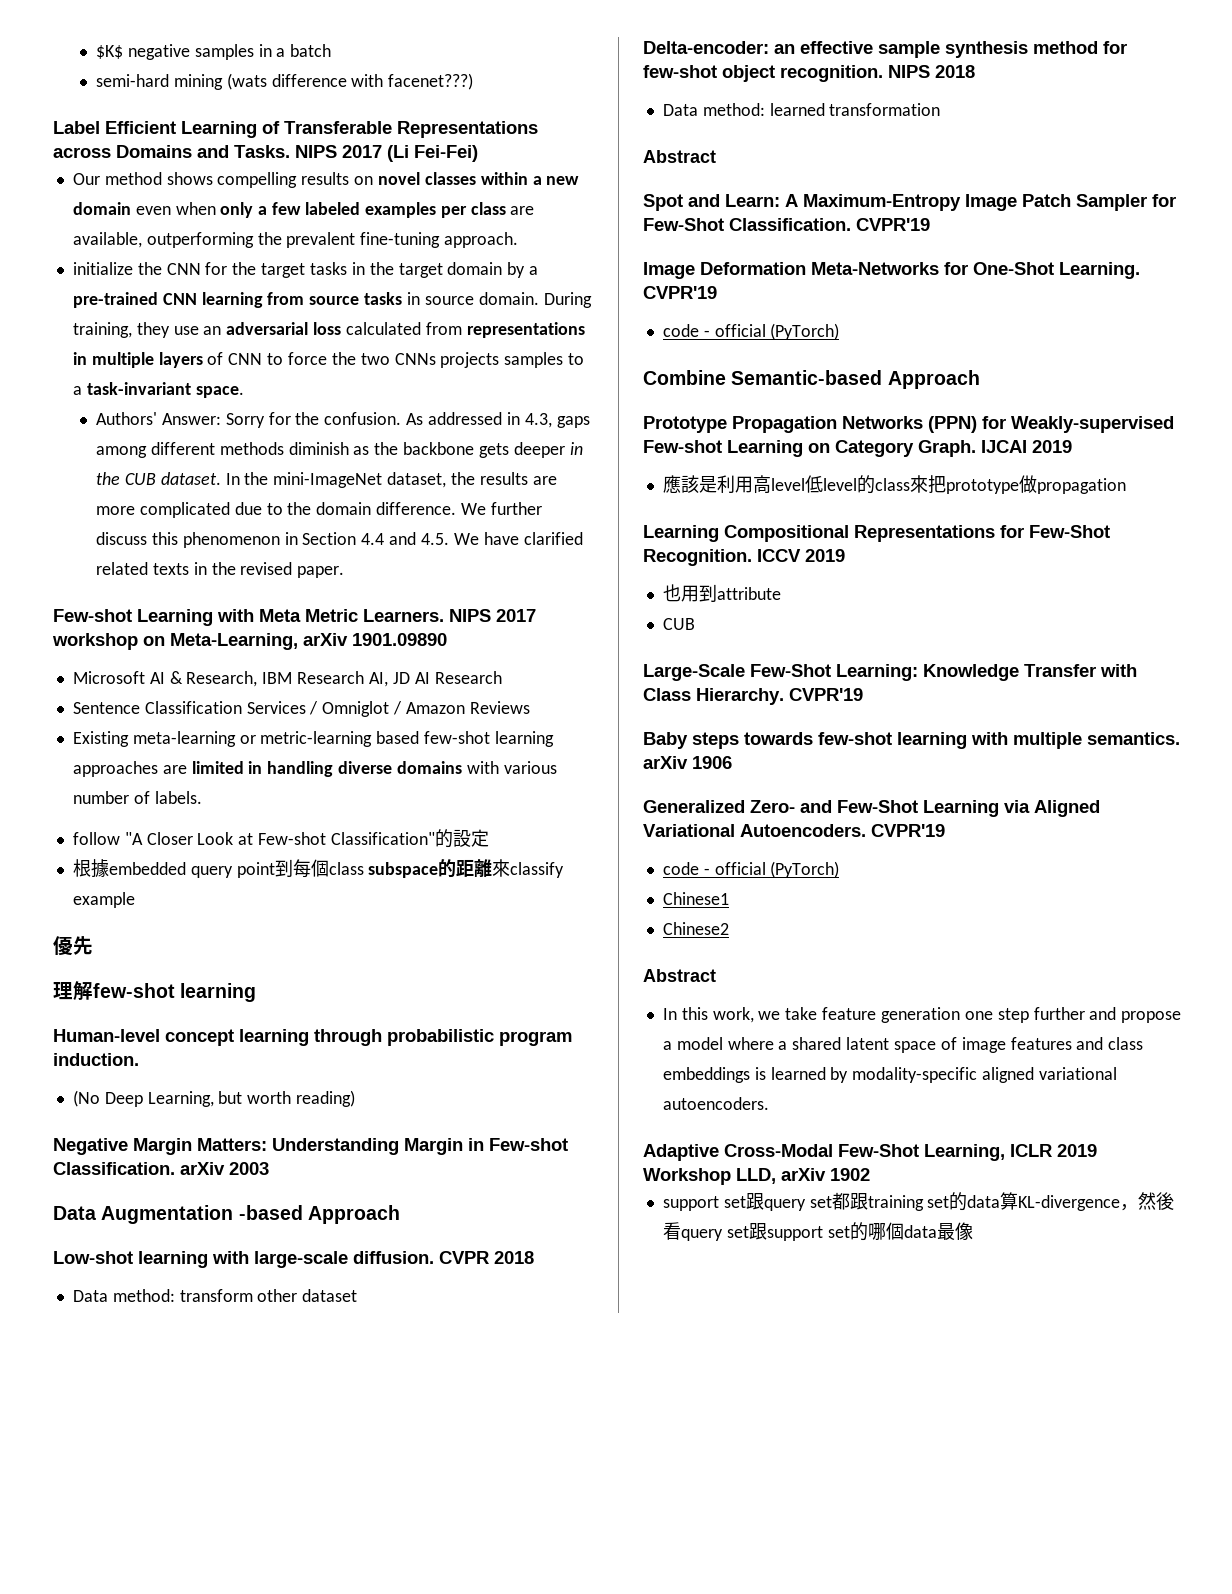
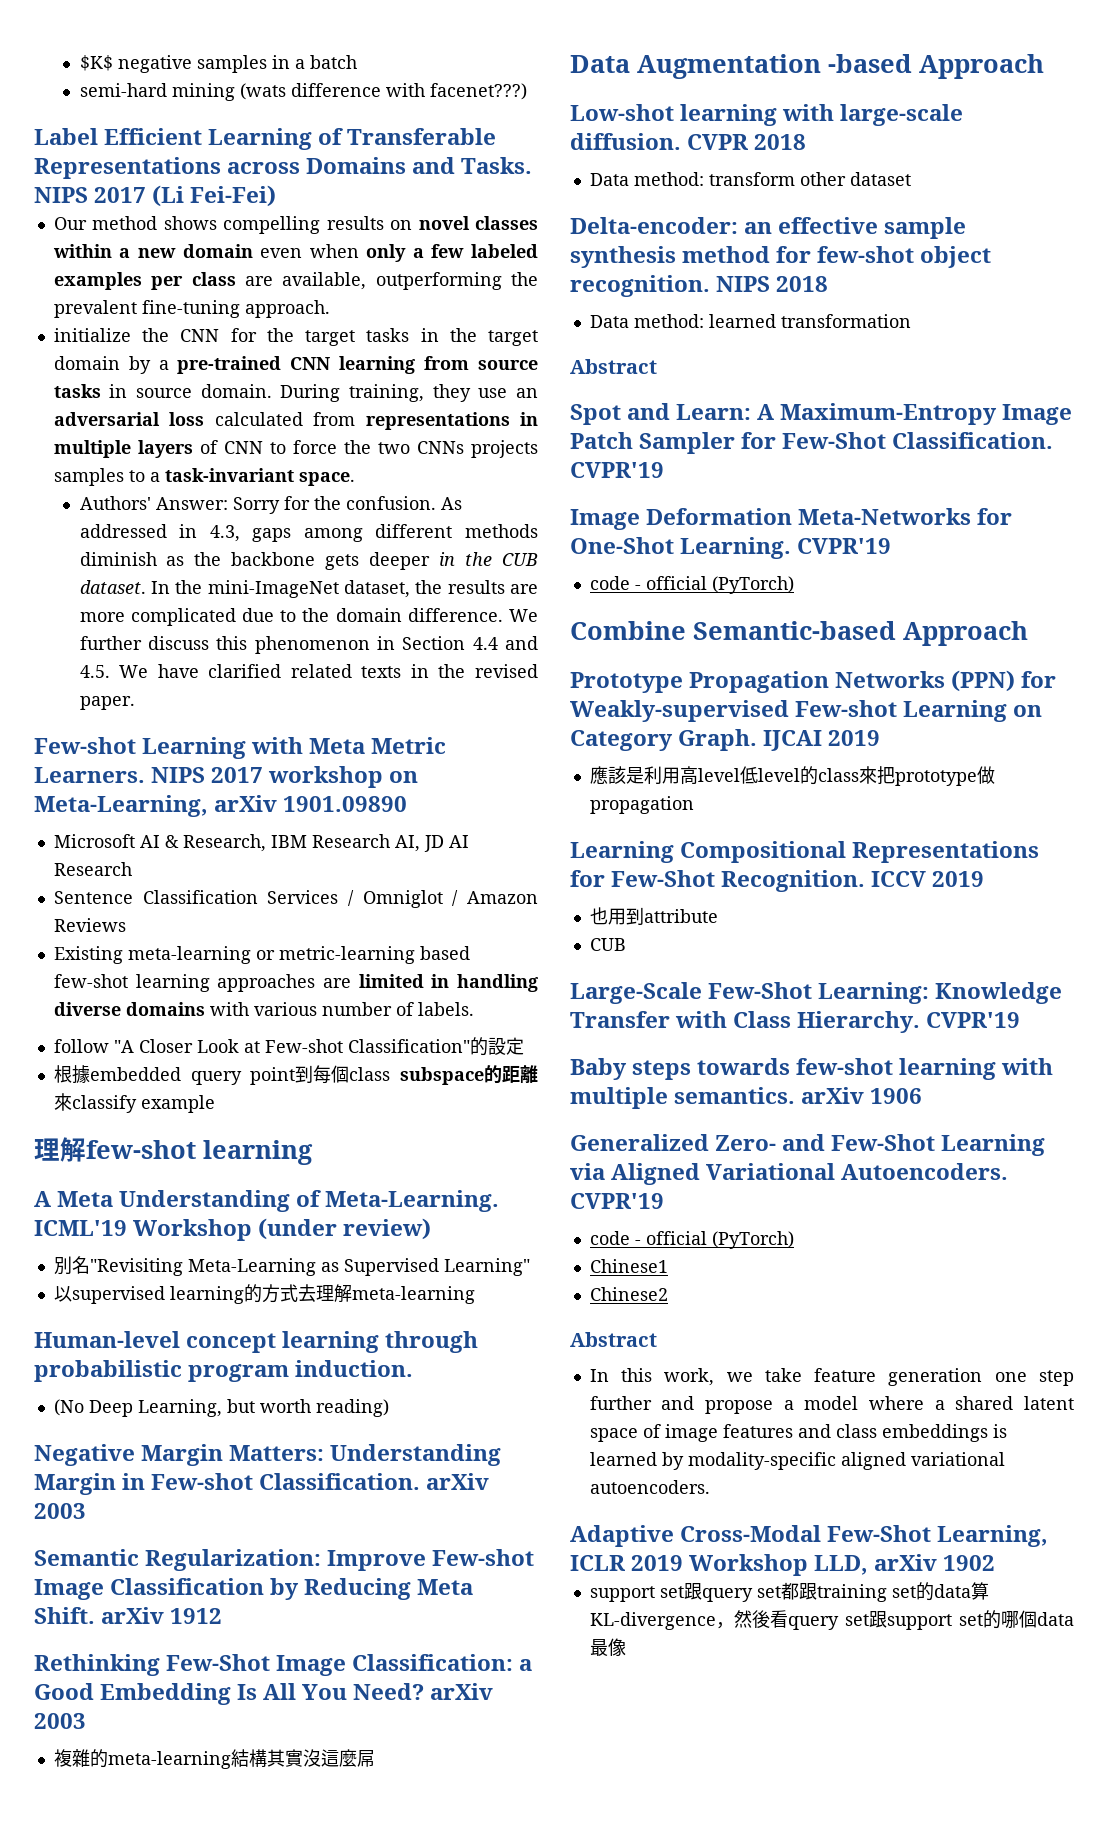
- 優先
+ A Meta Understanding of Meta-Learning. ICML'19 Workshop (under review)
+ 別名"Revisiting Meta-Learning as Supervised Learning"
+ 以supervised learning的方式去理解meta-learning
+ Semantic Regularization: Improve Few-shot Image Classification by Reducing Meta Shift. arXiv 1912
+ Rethinking Few-Shot Image Classification: a Good Embedding Is All You Need? arXiv 2003
+ 複雜的meta-learning結構其實沒這麼屌

